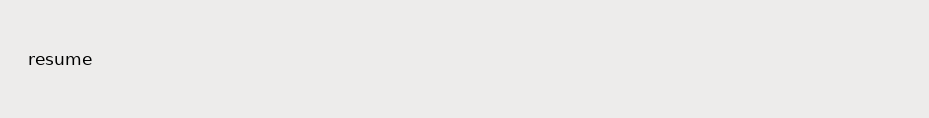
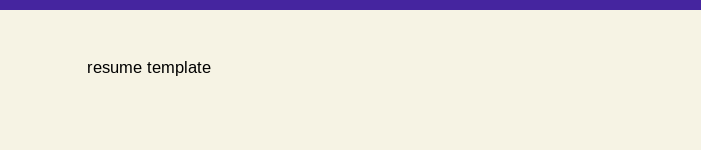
- resume
+ resume template

